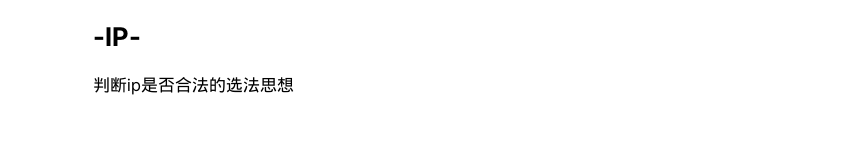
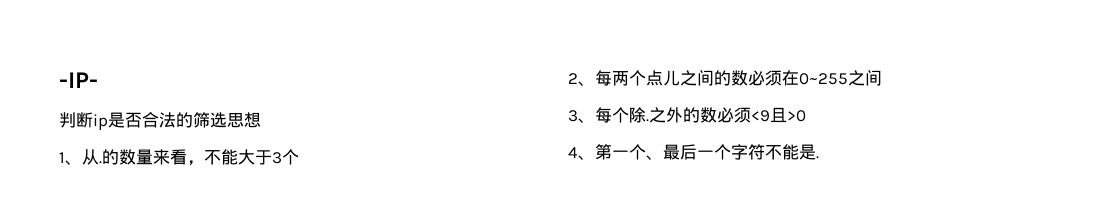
- 判断ip是否合法的选法思想
+ 判断ip是否合法的筛选思想
+ 1、从.的数量来看，不能大于3个
+ 2、每两个点儿之间的数必须在0~255之间
+ 3、每个除.之外的数必须<9且>0
+ 4、第一个、最后一个字符不能是.

